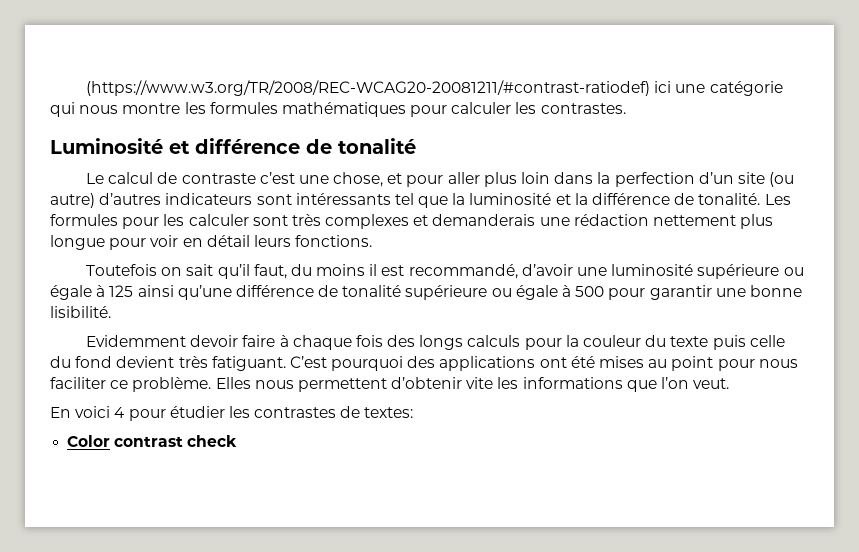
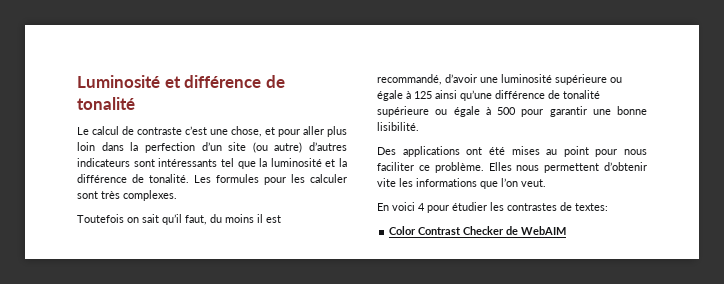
- (https://www.w3.org/TR/2008/REC-WCAG20-20081211/#contrast-ratiodef) ici une catégorie qui nous montre les formules mathématiques pour calculer les contrastes.
- Les formules pour les calculer sont très complexes et demanderais une rédaction nettement plus longue pour voir en détail leurs fonctions.
+ Les formules pour les calculer sont très complexes.
- Evidemment devoir faire à chaque fois des longs calculs pour la couleur du texte puis celle du fond devient très fatiguant. C’est pourquoi des applications ont été mises au point pour nous faciliter ce problème.
+ Des applications ont été mises au point pour nous faciliter ce problème.
- Color contrast check
+ Color Contrast Checker de WebAIM

